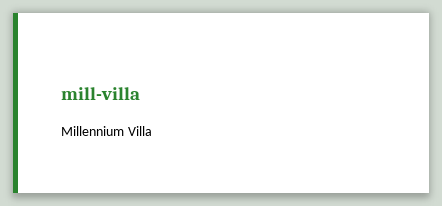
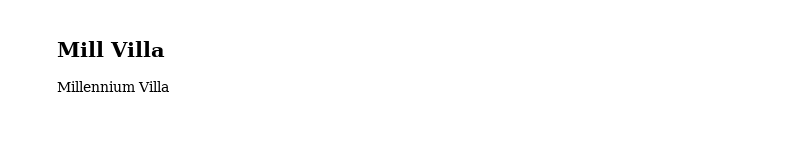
- mill-villa
+ Mill Villa

